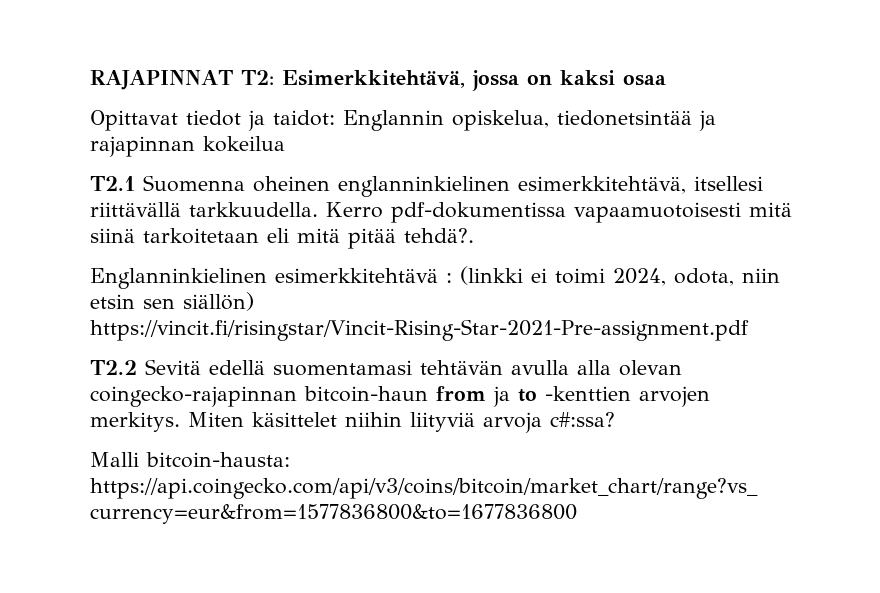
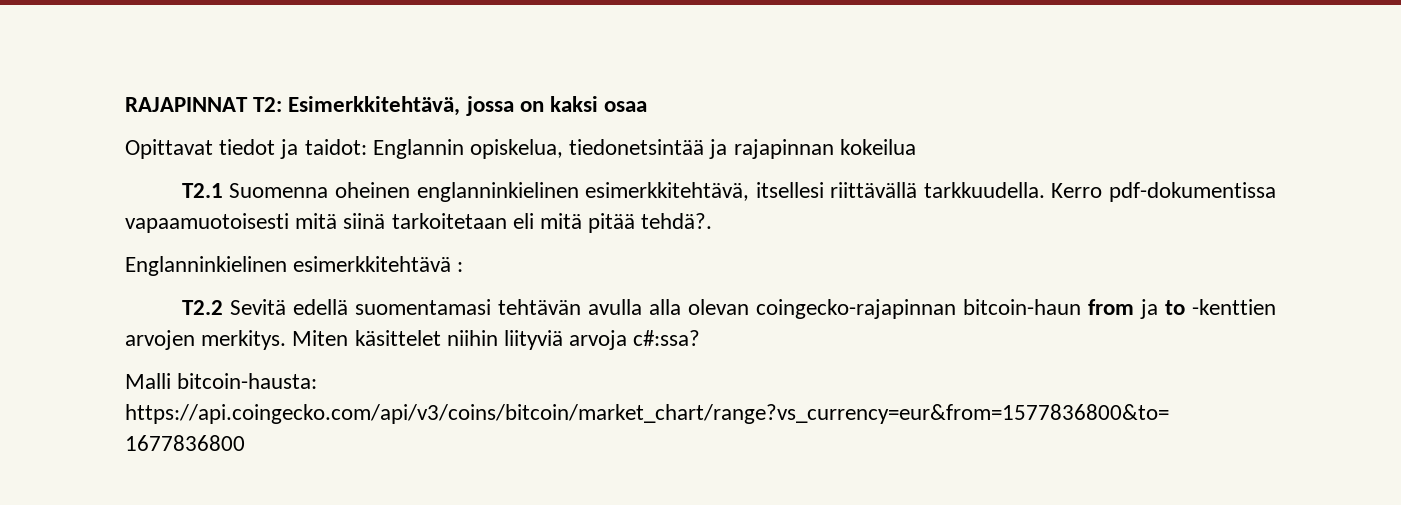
- Englanninkielinen esimerkkitehtävä : (linkki ei toimi 2024, odota, niin etsin sen siällön) https://vincit.fi/risingstar/Vincit-Rising-Star-2021-Pre-assignment.pdf
+ Englanninkielinen esimerkkitehtävä :

